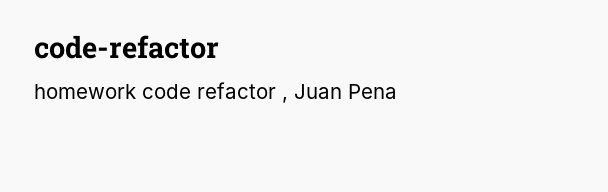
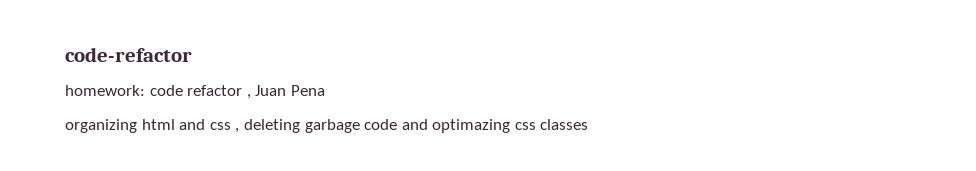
- homework code refactor , Juan Pena
+ homework: code refactor , Juan Pena
+ organizing html and css , deleting garbage code and optimazing css classes

